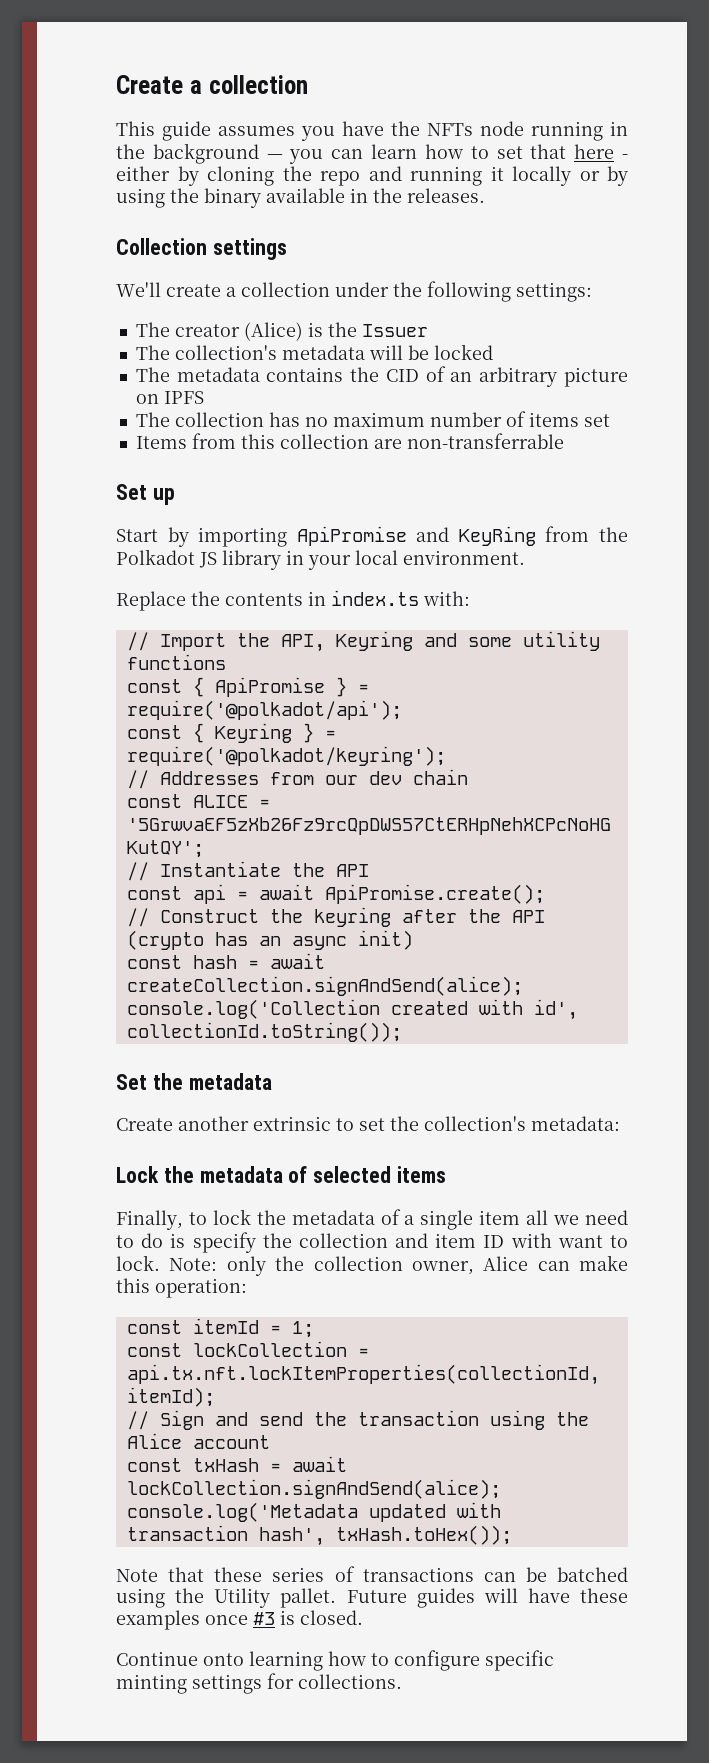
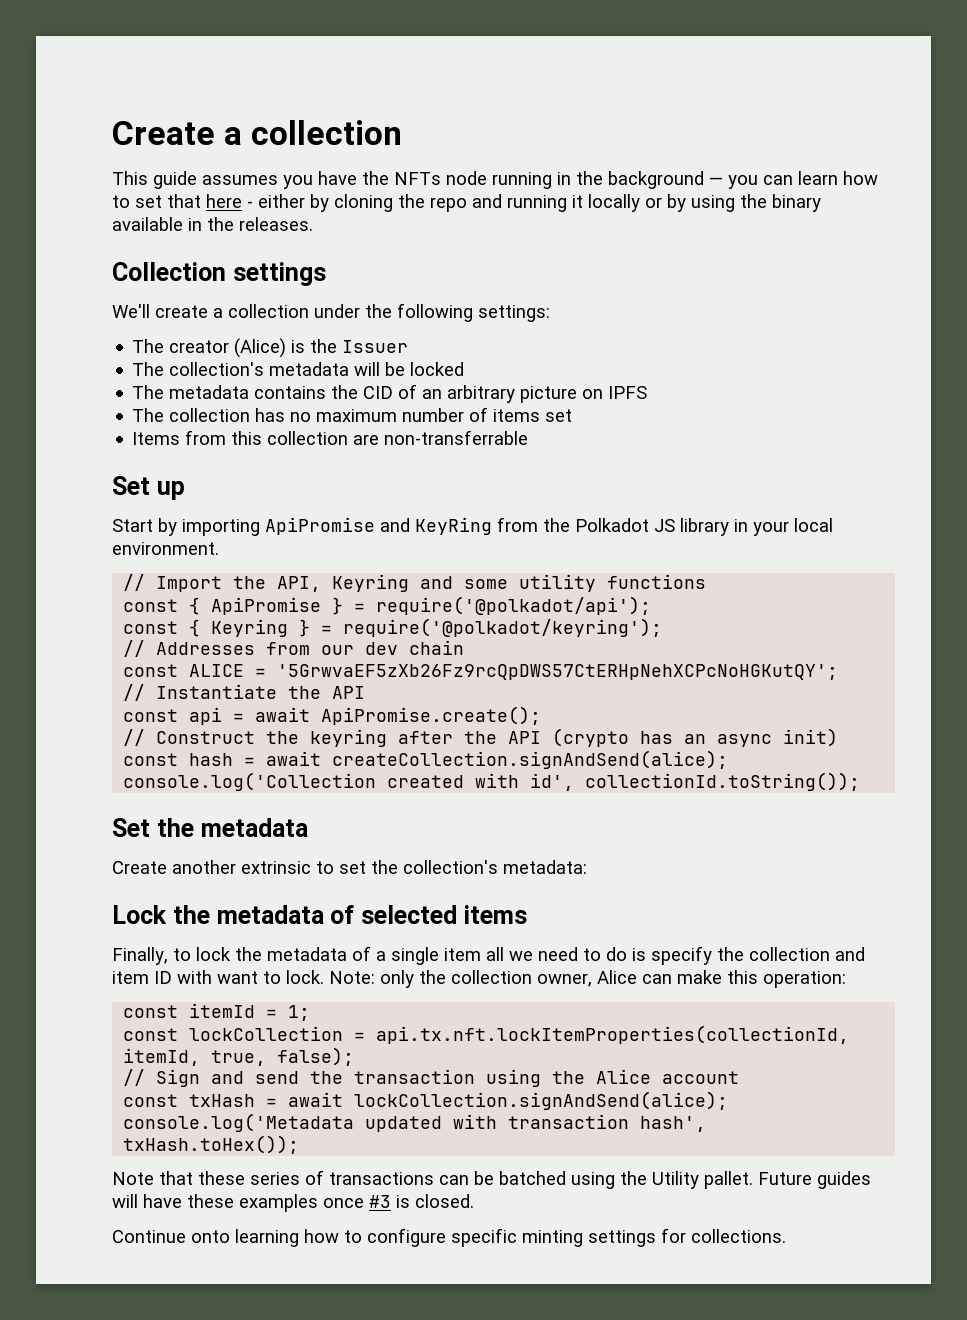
- Replace the contents in index.ts with:
- const lockCollection = api.tx.nft.lockItemProperties(collectionId, itemId);
+ const lockCollection = api.tx.nft.lockItemProperties(collectionId, itemId, true, false);

